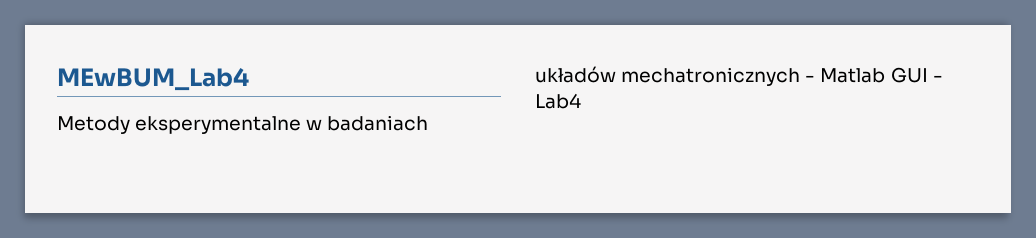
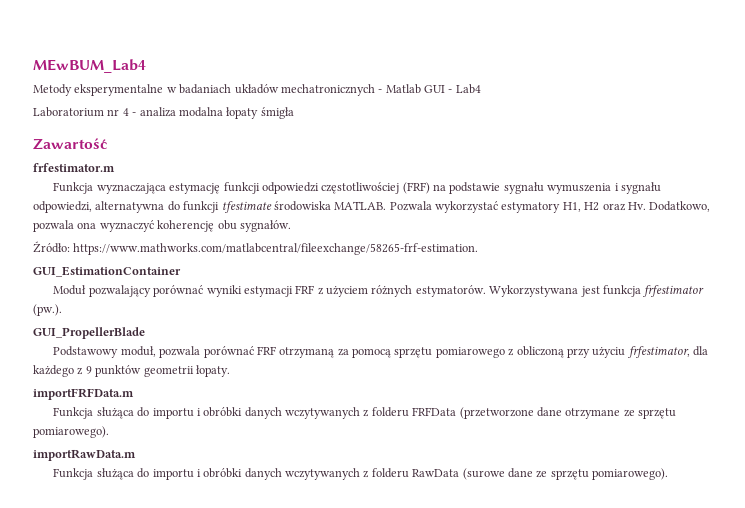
+ Laboratorium nr 4 - analiza modalna łopaty śmigła
+ Zawartość
+ frfestimator.m
+ Funkcja wyznaczająca estymację funkcji odpowiedzi częstotliwościej (FRF) na podstawie sygnału wymuszenia i sygnału odpowiedzi, alternatywna do funkcji tfestimate środowiska MATLAB. Pozwala wykorzystać estymatory H1, H2 oraz Hv. Dodatkowo, pozwala ona wyznaczyć koherencję obu sygnałów.
+ Źródło: https://www.mathworks.com/matlabcentral/fileexchange/58265-frf-estimation.
+ GUI_EstimationContainer
+ Moduł pozwalający porównać wyniki estymacji FRF z użyciem różnych estymatorów. Wykorzystywana jest funkcja frfestimator (pw.).
+ GUI_PropellerBlade
+ Podstawowy moduł, pozwala porównać FRF otrzymaną za pomocą sprzętu pomiarowego z obliczoną przy użyciu frfestimator, dla każdego z 9 punktów geometrii łopaty.
+ importFRFData.m
+ Funkcja służąca do importu i obróbki danych wczytywanych z folderu FRFData (przetworzone dane otrzymane ze sprzętu pomiarowego).
+ importRawData.m
+ Funkcja służąca do importu i obróbki danych wczytywanych z folderu RawData (surowe dane ze sprzętu pomiarowego).

